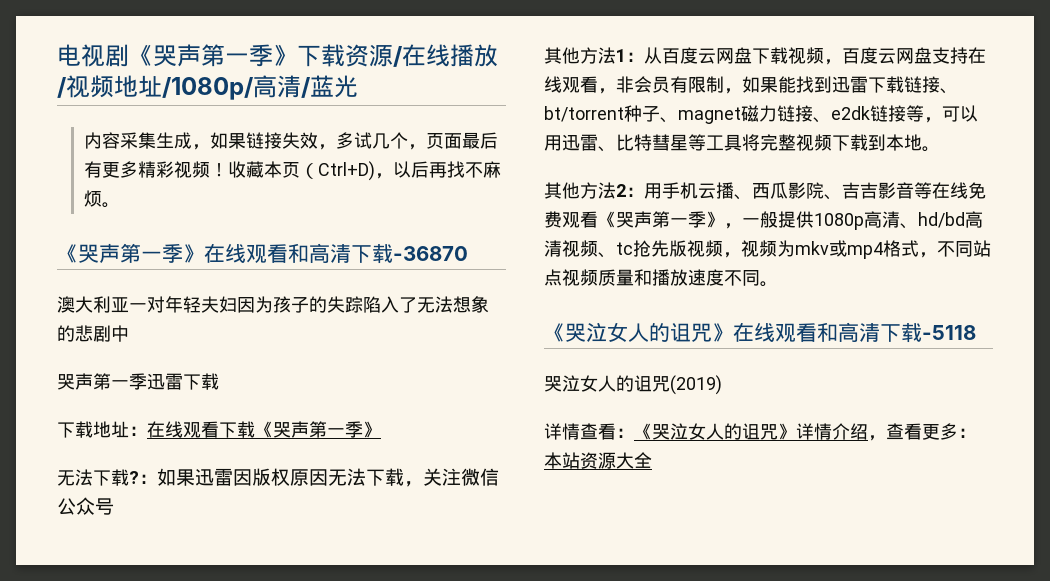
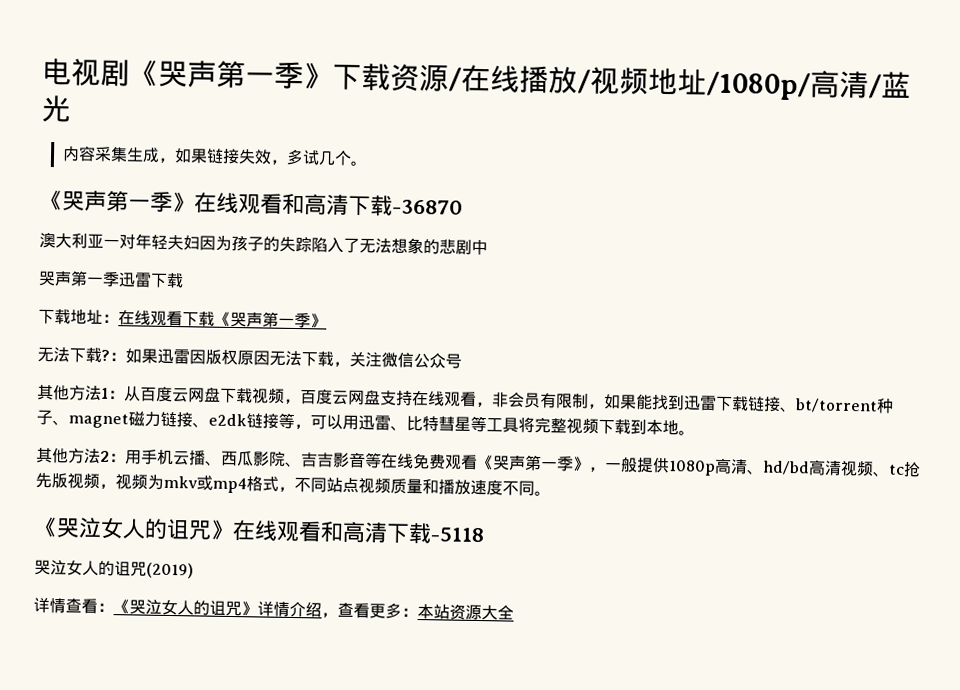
- 内容采集生成，如果链接失效，多试几个，页面最后有更多精彩视频！收藏本页（Ctrl+D)，以后再找不麻烦。
+ 内容采集生成，如果链接失效，多试几个。

